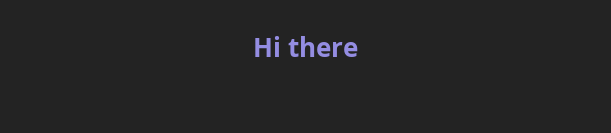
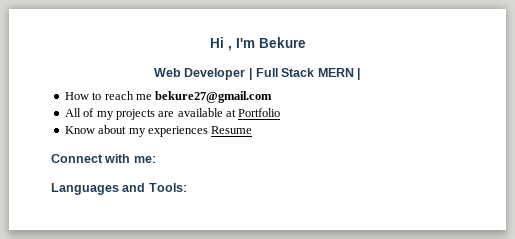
- Hi there
+ Hi , I'm Bekure
+ Web Developer | Full Stack MERN |
+ How to reach me bekure27@gmail.com
+ All of my projects are available at Portfolio
+ Know about my experiences Resume
+ Connect with me:
+ Languages and Tools:

